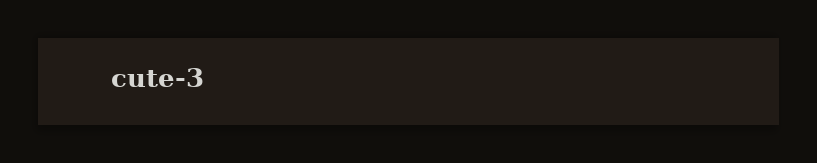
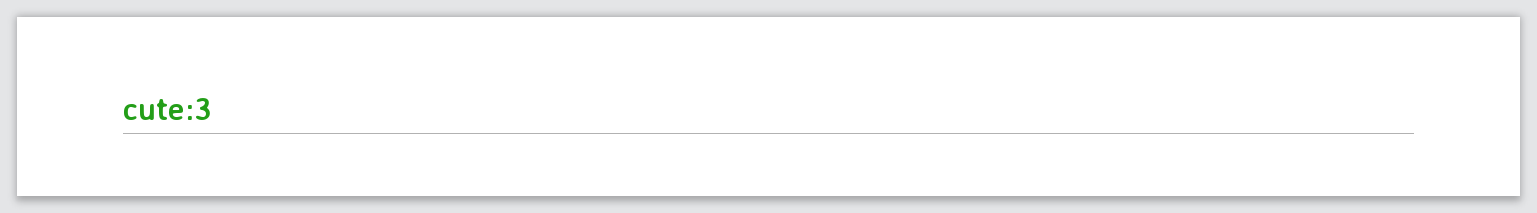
- cute-3
+ cute:3

